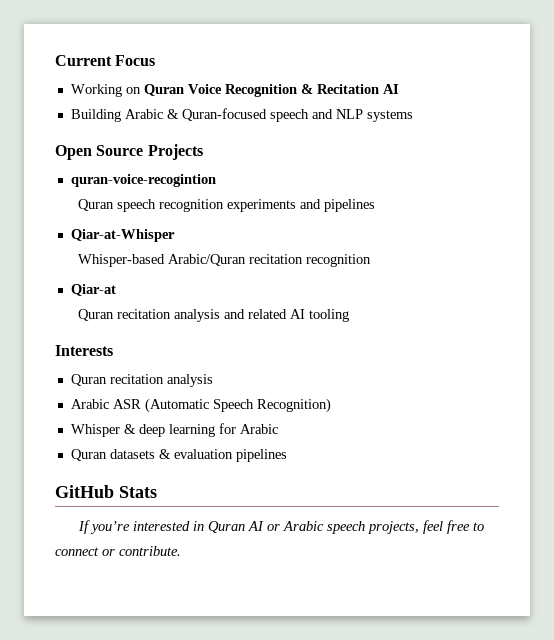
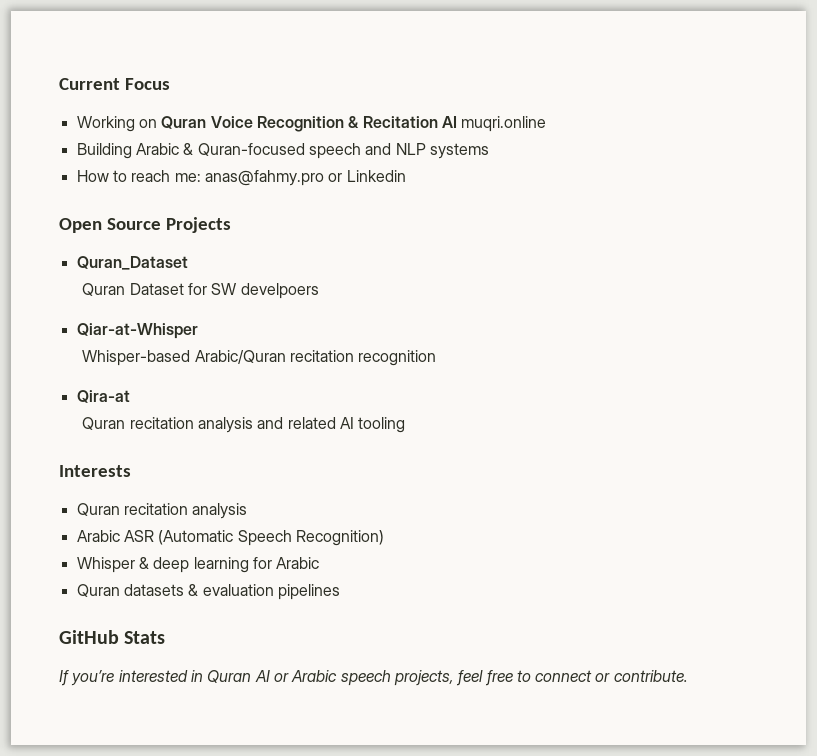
- Working on Quran Voice Recognition & Recitation AI
+ Working on Quran Voice Recognition & Recitation AI muqri.online
+ How to reach me: anas@fahmy.pro or Linkedin
- quran-voice-recogintion
- Quran speech recognition experiments and pipelines
+ Quran_Dataset
+ Quran Dataset for SW develpoers
- Qiar-at
+ Qira-at

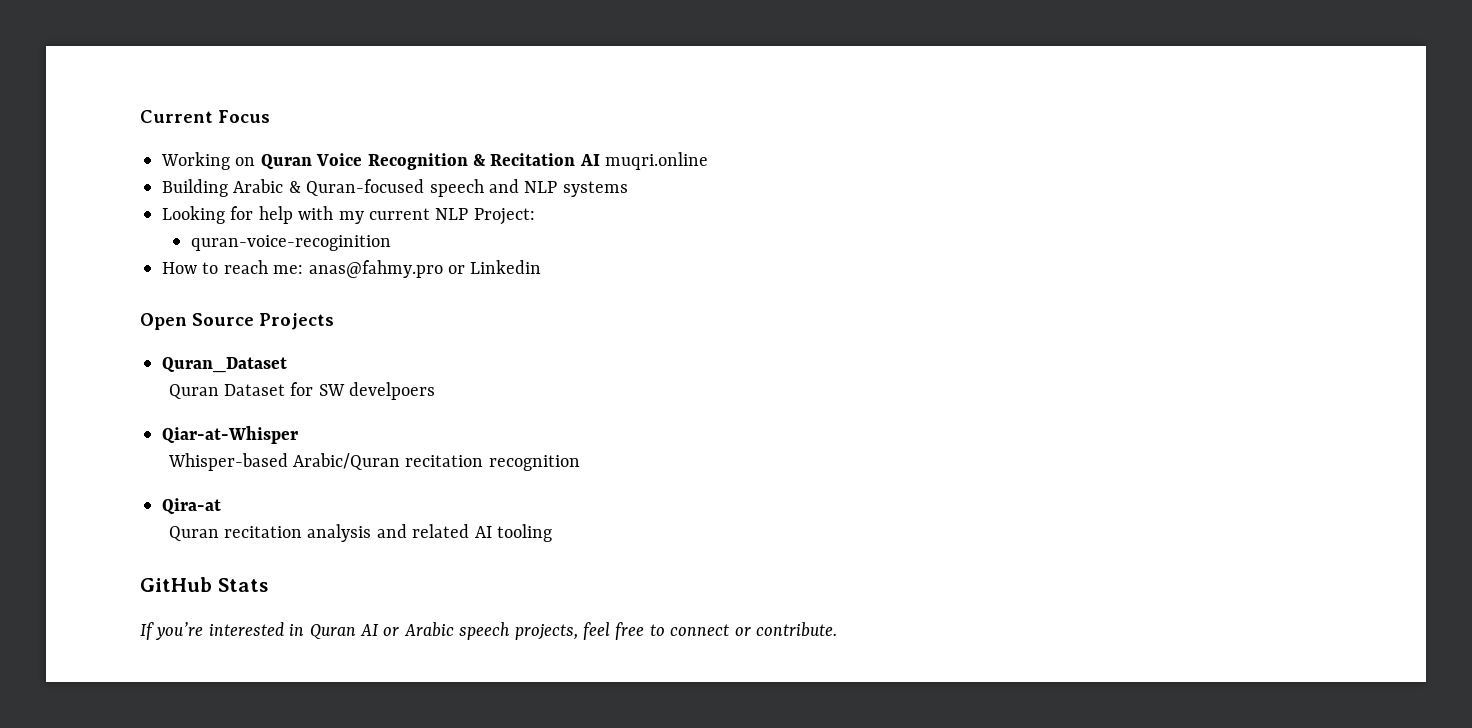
+ Looking for help with my current NLP Project:
+ quran-voice-recoginition
- Interests
- Quran recitation analysis
- Arabic ASR (Automatic Speech Recognition)
- Whisper & deep learning for Arabic
- Quran datasets & evaluation pipelines

